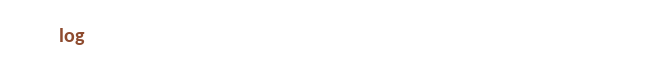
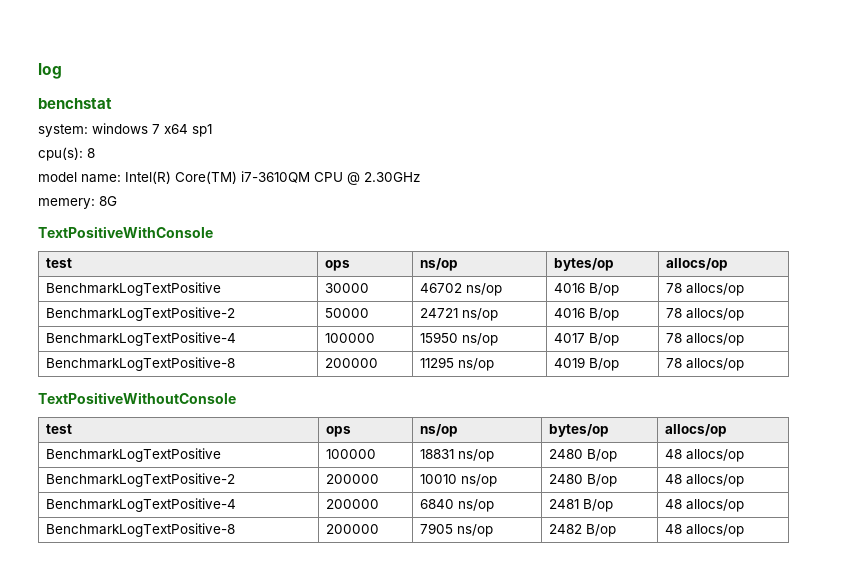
+ benchstat
+ system: windows 7 x64 sp1
+ cpu(s): 8
+ model name: Intel(R) Core(TM) i7-3610QM CPU @ 2.30GHz
+ memery: 8G
+ TextPositiveWithConsole
+ test | ops | ns/op | bytes/op | allocs/op
+ BenchmarkLogTextPositive | 30000 | 46702 ns/op | 4016 B/op | 78 allocs/op
+ BenchmarkLogTextPositive-2 | 50000 | 24721 ns/op | 4016 B/op | 78 allocs/op
+ BenchmarkLogTextPositive-4 | 100000 | 15950 ns/op | 4017 B/op | 78 allocs/op
+ BenchmarkLogTextPositive-8 | 200000 | 11295 ns/op | 4019 B/op | 78 allocs/op
+ TextPositiveWithoutConsole
+ test | ops | ns/op | bytes/op | allocs/op
+ BenchmarkLogTextPositive | 100000 | 18831 ns/op | 2480 B/op | 48 allocs/op
+ BenchmarkLogTextPositive-2 | 200000 | 10010 ns/op | 2480 B/op | 48 allocs/op
+ BenchmarkLogTextPositive-4 | 200000 | 6840 ns/op | 2481 B/op | 48 allocs/op
+ BenchmarkLogTextPositive-8 | 200000 | 7905 ns/op | 2482 B/op | 48 allocs/op

